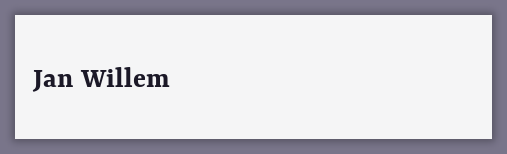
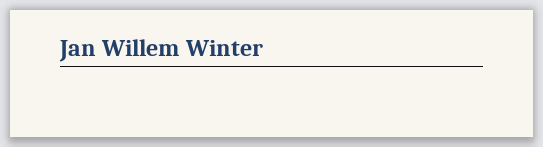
- Jan Willem
+ Jan Willem Winter

